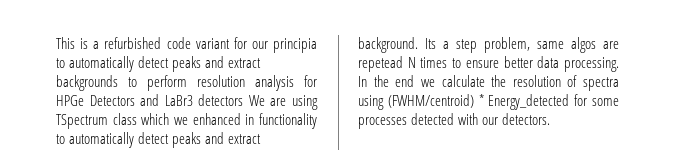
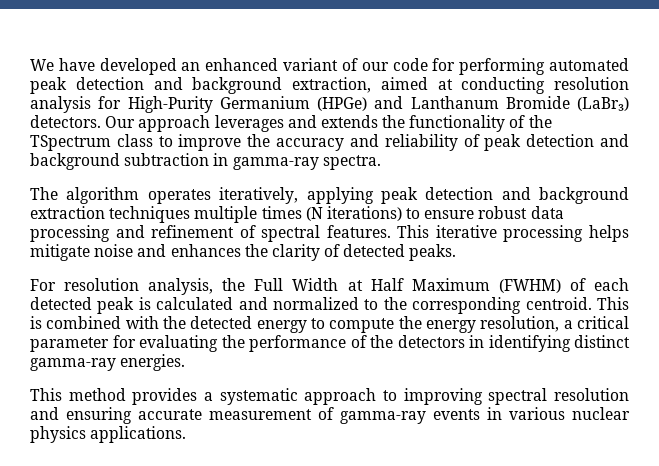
- This is a refurbished code variant for our principia to automatically detect peaks and extract backgrounds to perform resolution analysis for HPGe Detectors and LaBr3 detectors We are using TSpectrum class which we enhanced in functionality to automatically detect peaks and extract background. Its a step problem, same algos are repetead N times to ensure better data processing. In the end we calculate the resolution of spectra using (FWHM/centroid) * Energy_detected for some processes detected with our detectors.
+ We have developed an enhanced variant of our code for performing automated peak detection and background extraction, aimed at conducting resolution analysis for High-Purity Germanium (HPGe) and Lanthanum Bromide (LaBr₃) detectors. Our approach leverages and extends the functionality of the TSpectrum class to improve the accuracy and reliability of peak detection and background subtraction in gamma-ray spectra.
+ The algorithm operates iteratively, applying peak detection and background extraction techniques multiple times (N iterations) to ensure robust data processing and refinement of spectral features. This iterative processing helps mitigate noise and enhances the clarity of detected peaks.
+ For resolution analysis, the Full Width at Half Maximum (FWHM) of each detected peak is calculated and normalized to the corresponding centroid. This is combined with the detected energy to compute the energy resolution, a critical parameter for evaluating the performance of the detectors in identifying distinct gamma-ray energies.
+ This method provides a systematic approach to improving spectral resolution and ensuring accurate measurement of gamma-ray events in various nuclear physics applications.

